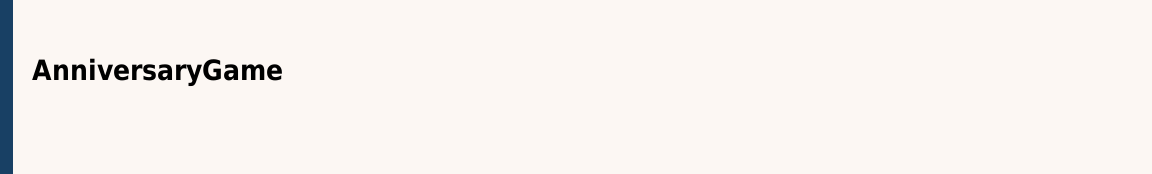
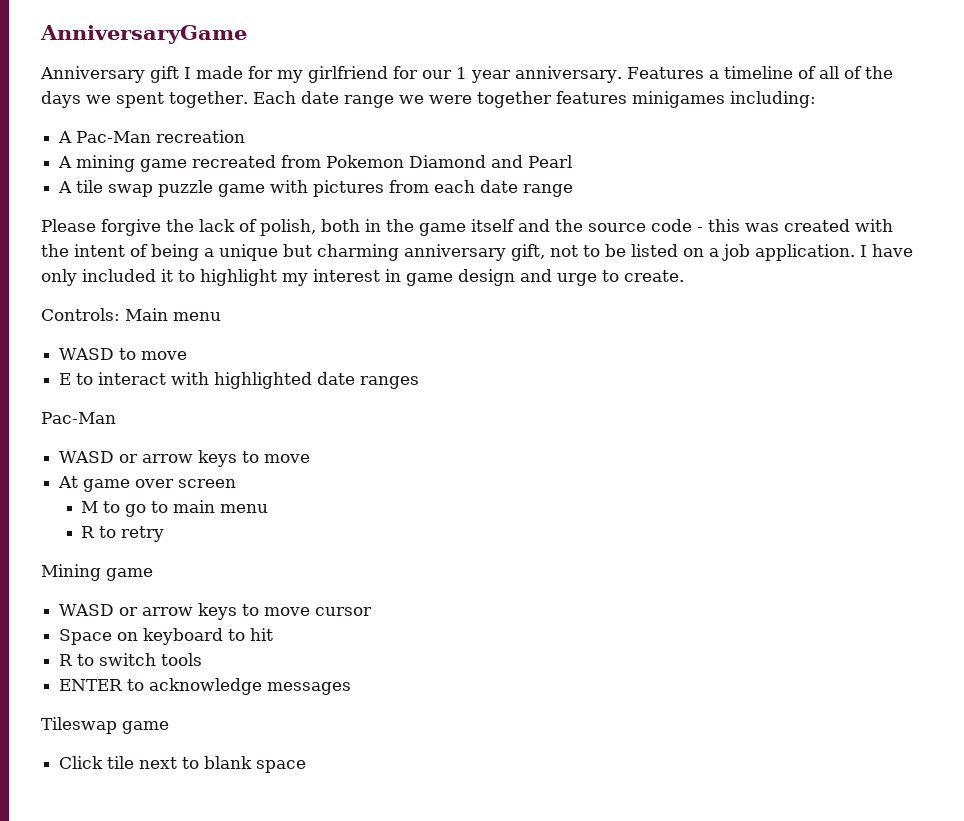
+ Anniversary gift I made for my girlfriend for our 1 year anniversary. Features a timeline of all of the days we spent together. Each date range we were together features minigames including:
+ A Pac-Man recreation
+ A mining game recreated from Pokemon Diamond and Pearl
+ A tile swap puzzle game with pictures from each date range
+ Please forgive the lack of polish, both in the game itself and the source code - this was created with the intent of being a unique but charming anniversary gift, not to be listed on a job application. I have only included it to highlight my interest in game design and urge to create.
+ Controls: Main menu
+ WASD to move
+ E to interact with highlighted date ranges
+ Pac-Man
+ WASD or arrow keys to move
+ At game over screen
+ M to go to main menu
+ R to retry
+ Mining game
+ WASD or arrow keys to move cursor
+ Space on keyboard to hit
+ R to switch tools
+ ENTER to acknowledge messages
+ Tileswap game
+ Click tile next to blank space

